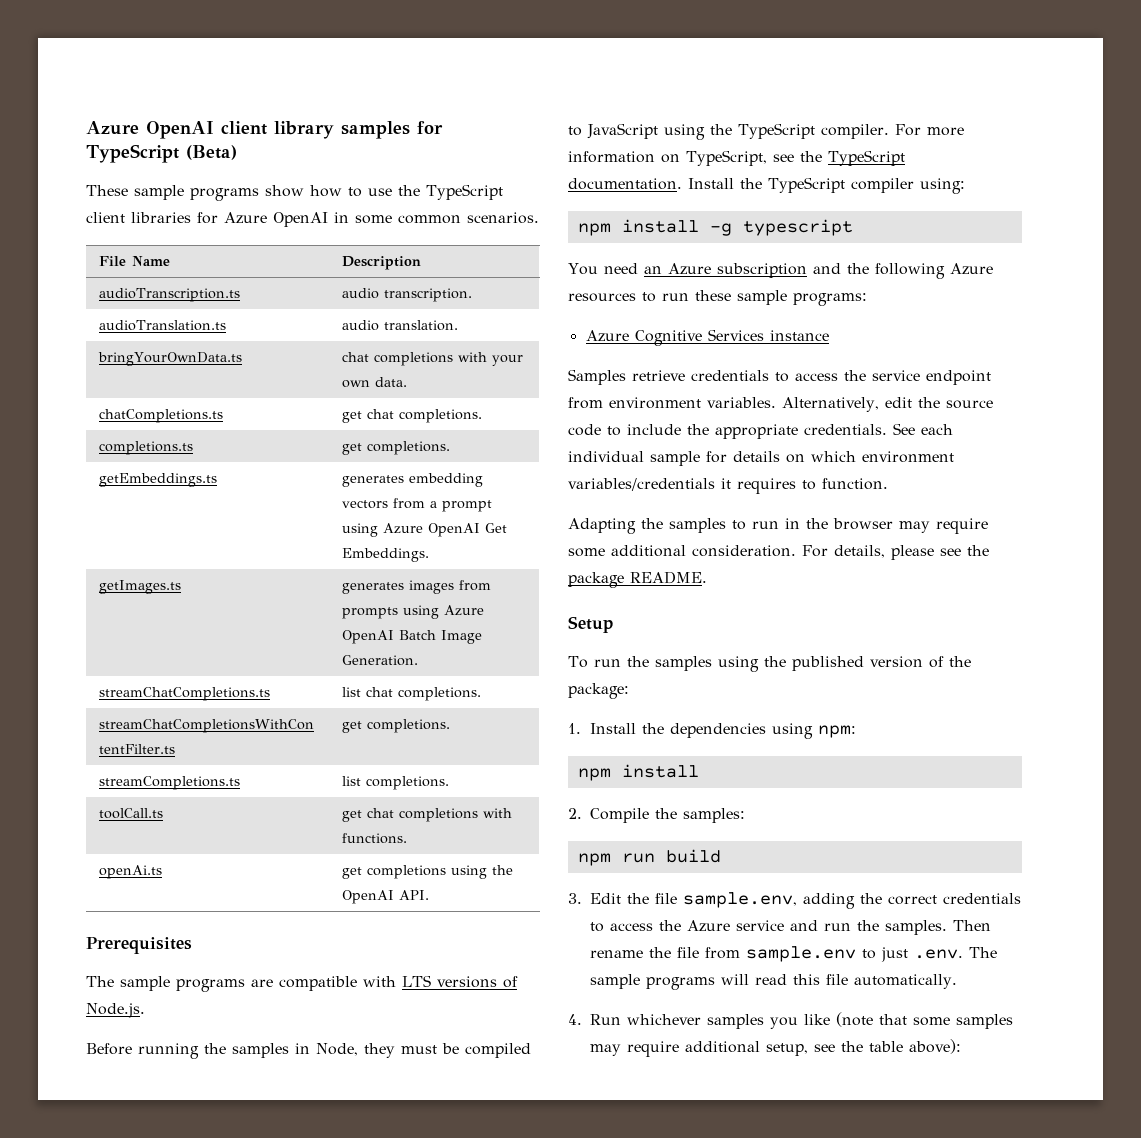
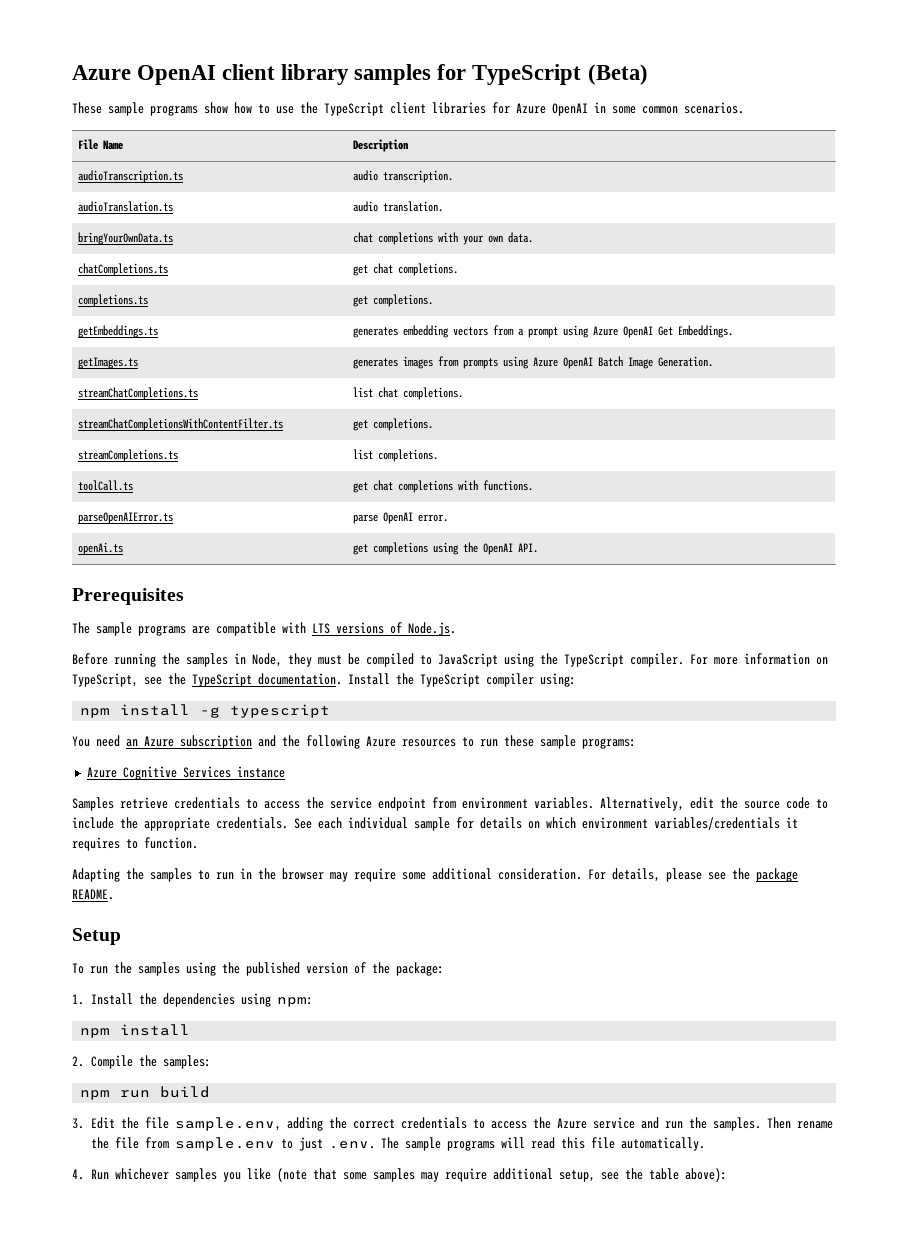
+ parseOpenAIError.ts | parse OpenAI error.

